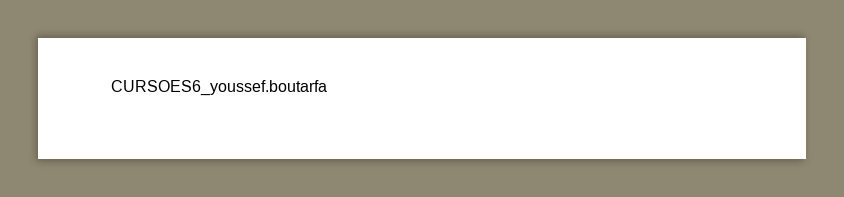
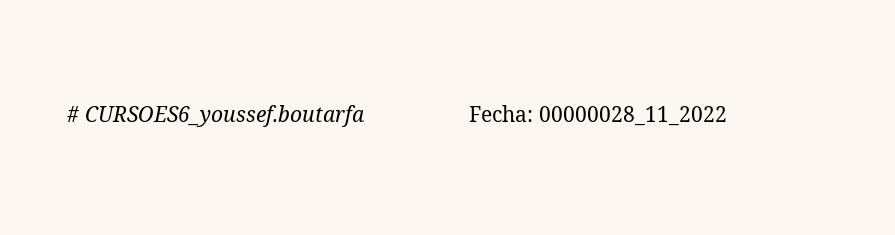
- CURSOES6_youssef.boutarfa
+ # CURSOES6_youssef.boutarfa Fecha: 00000028_11_2022

